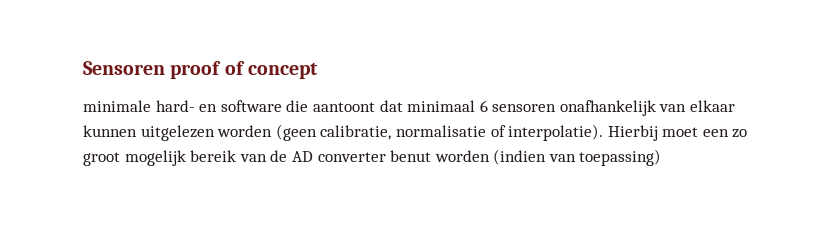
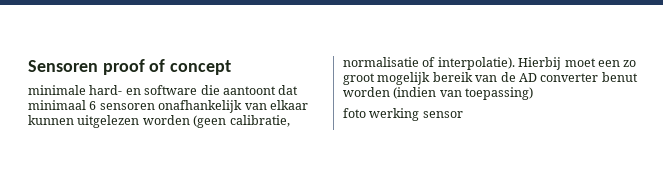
+ foto werking sensor

